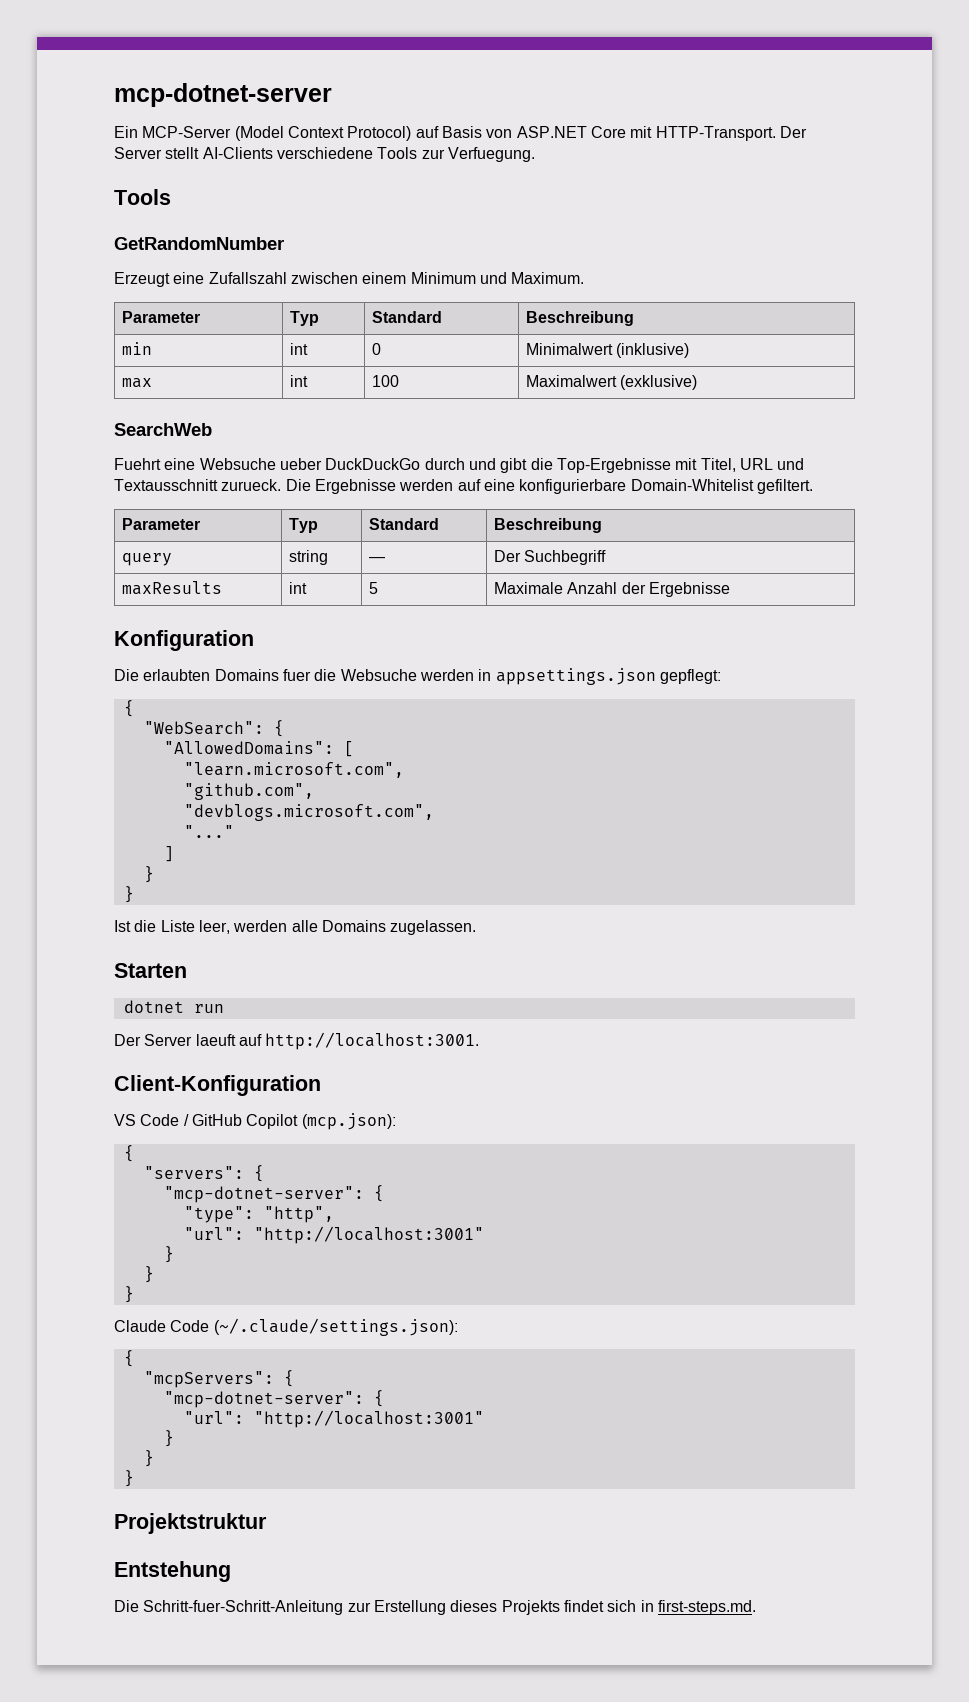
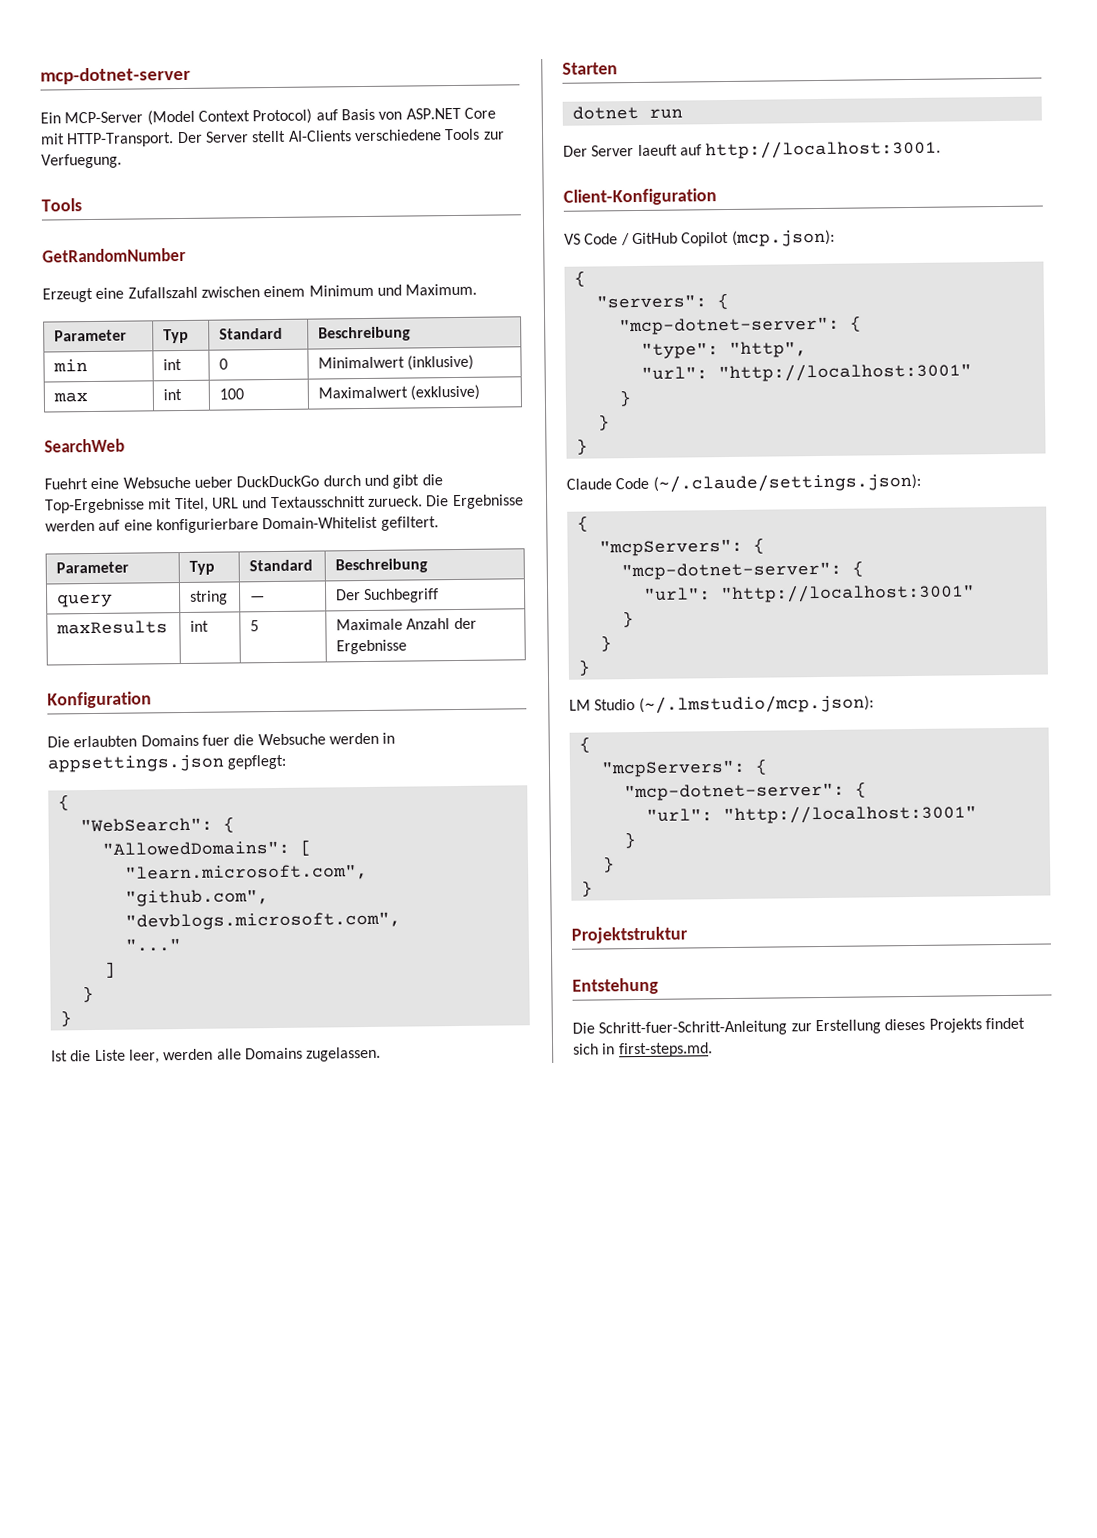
+ LM Studio (~/.lmstudio/mcp.json):
+ {
+ "mcpServers": {
+ "mcp-dotnet-server": {
+ "url": "http://localhost:3001"
+ }
+ }
+ }

